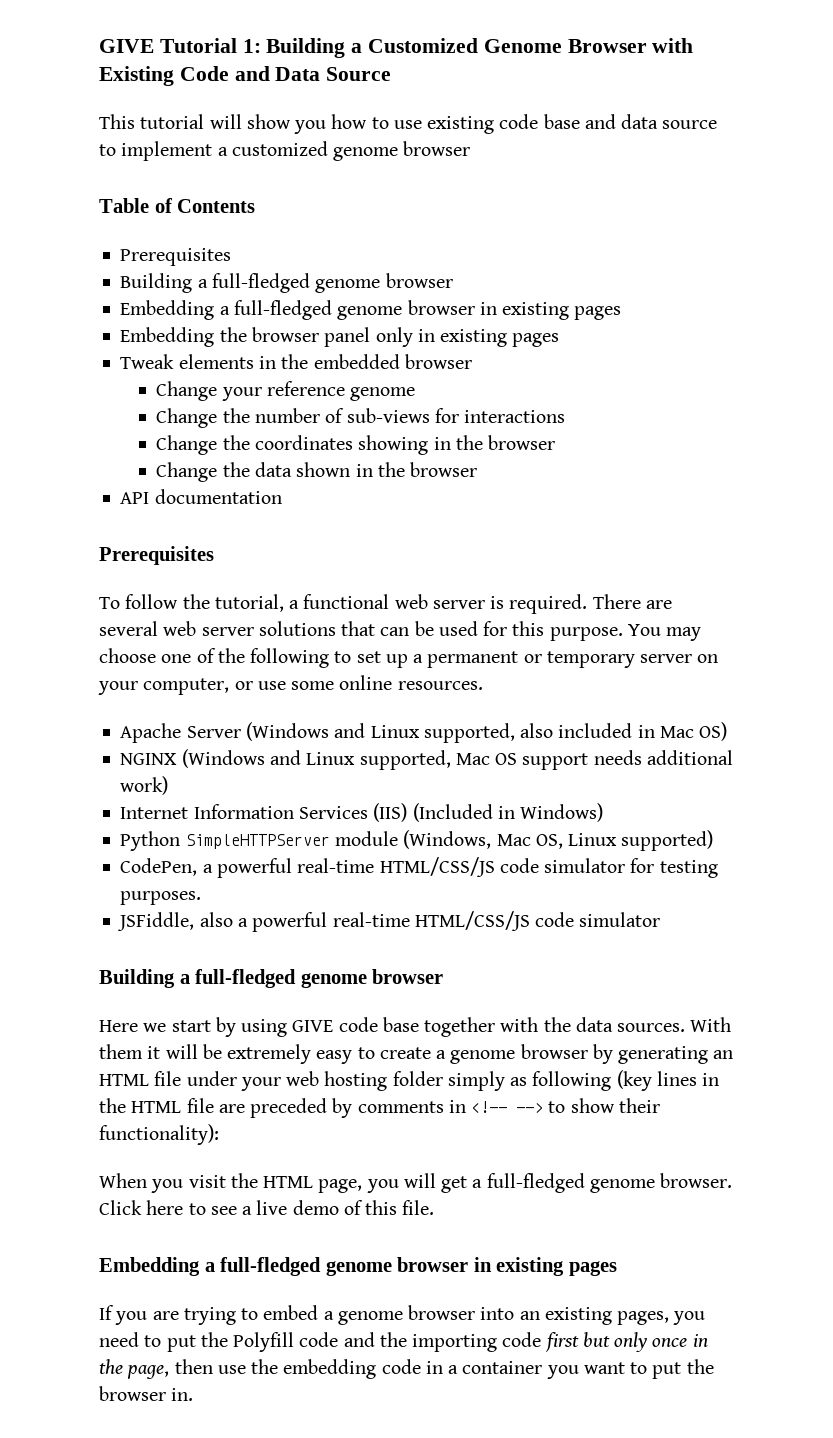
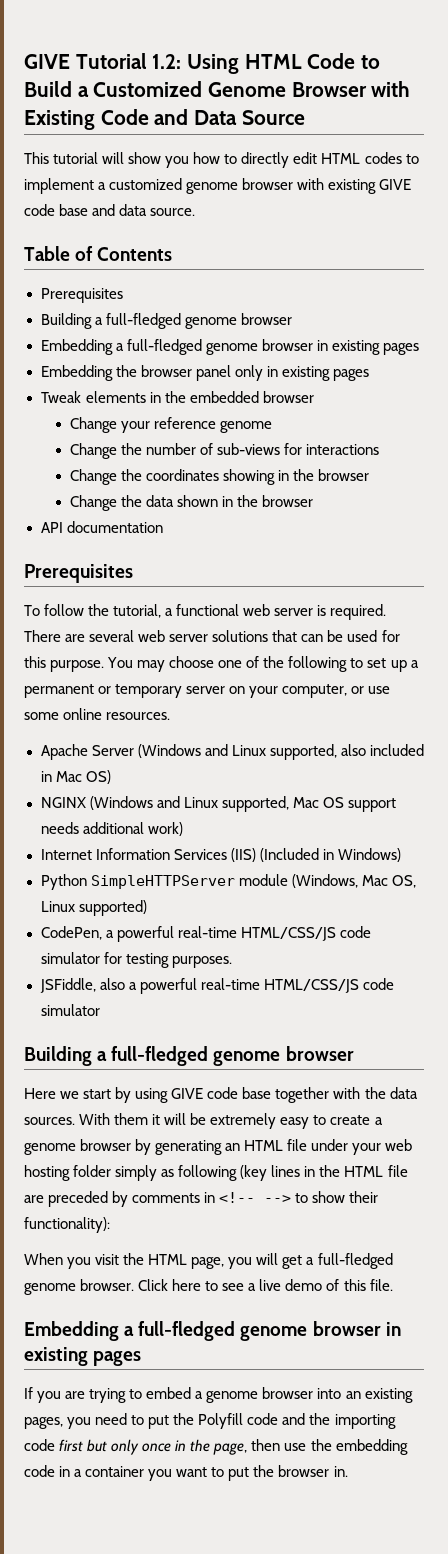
- GIVE Tutorial 1: Building a Customized Genome Browser with Existing Code and Data Source
+ GIVE Tutorial 1.2: Using HTML Code to Build a Customized Genome Browser with Existing Code and Data Source
- This tutorial will show you how to use existing code base and data source to implement a customized genome browser
+ This tutorial will show you how to directly edit HTML codes to implement a customized genome browser with existing GIVE code base and data source.

